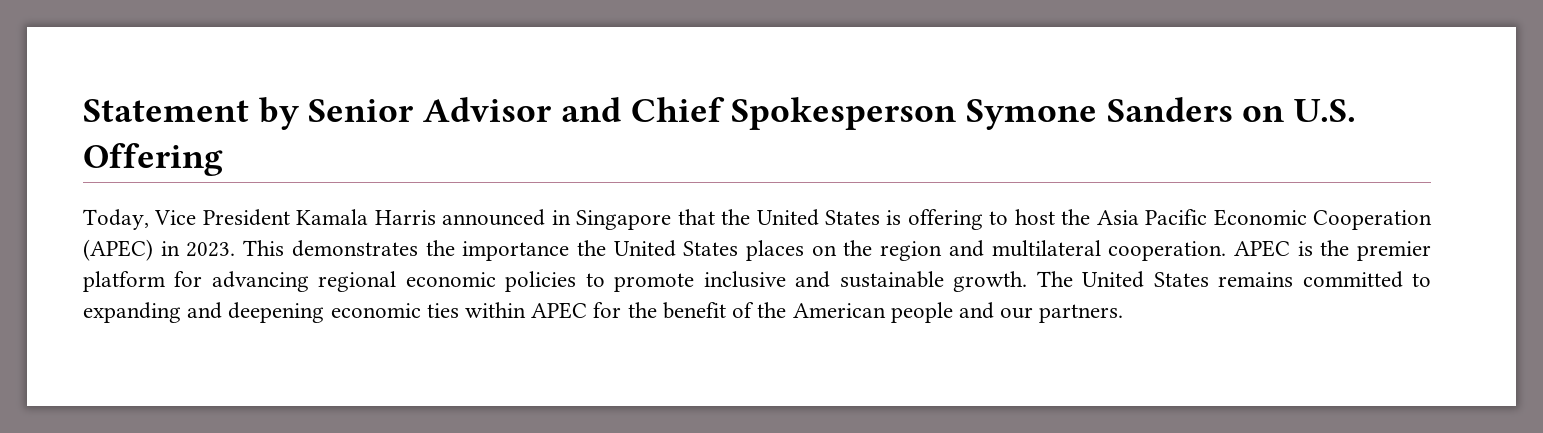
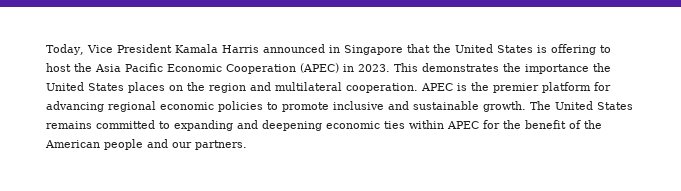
- Statement by Senior Advisor and Chief Spokesperson Symone Sanders on U.S. Offering

